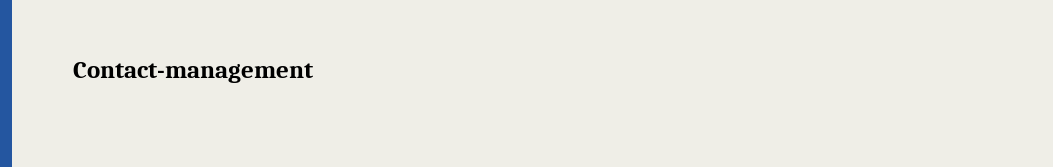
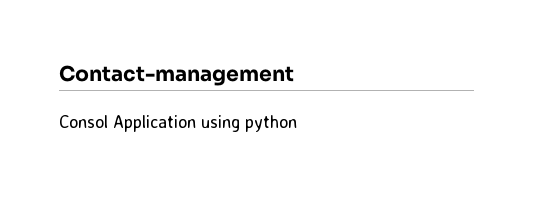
+ Consol Application using python

